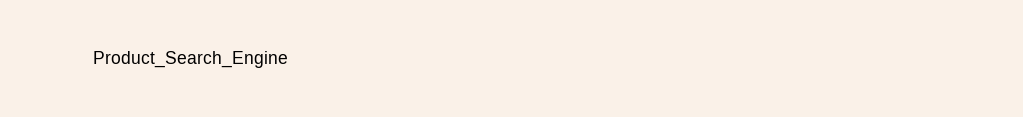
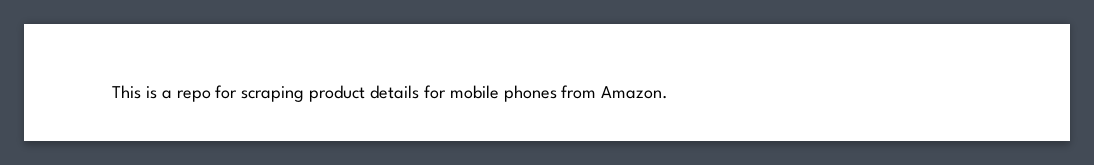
- Product_Search_Engine
+ This is a repo for scraping product details for mobile phones from Amazon.

